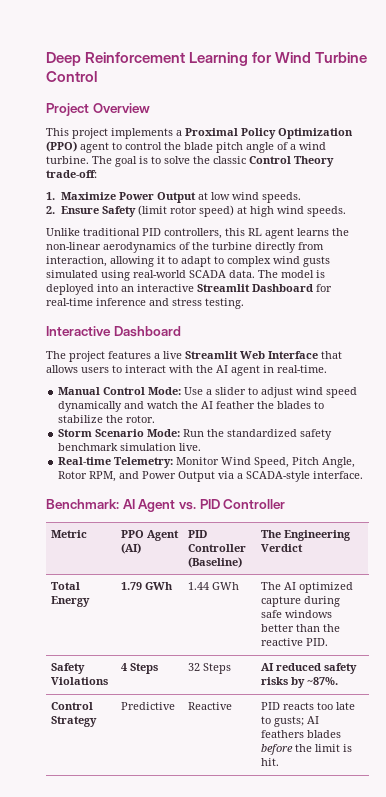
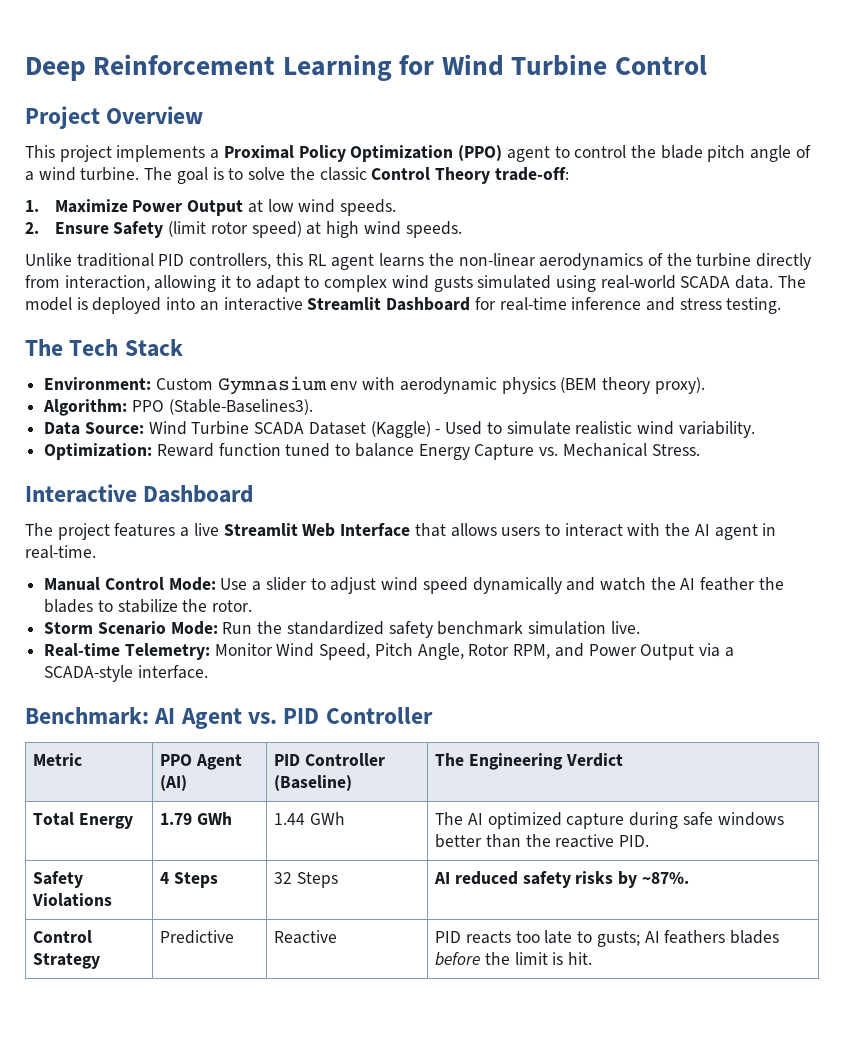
+ The Tech Stack
+ Environment: Custom Gymnasium env with aerodynamic physics (BEM theory proxy).
+ Algorithm: PPO (Stable-Baselines3).
+ Data Source: Wind Turbine SCADA Dataset (Kaggle) - Used to simulate realistic wind variability.
+ Optimization: Reward function tuned to balance Energy Capture vs. Mechanical Stress.

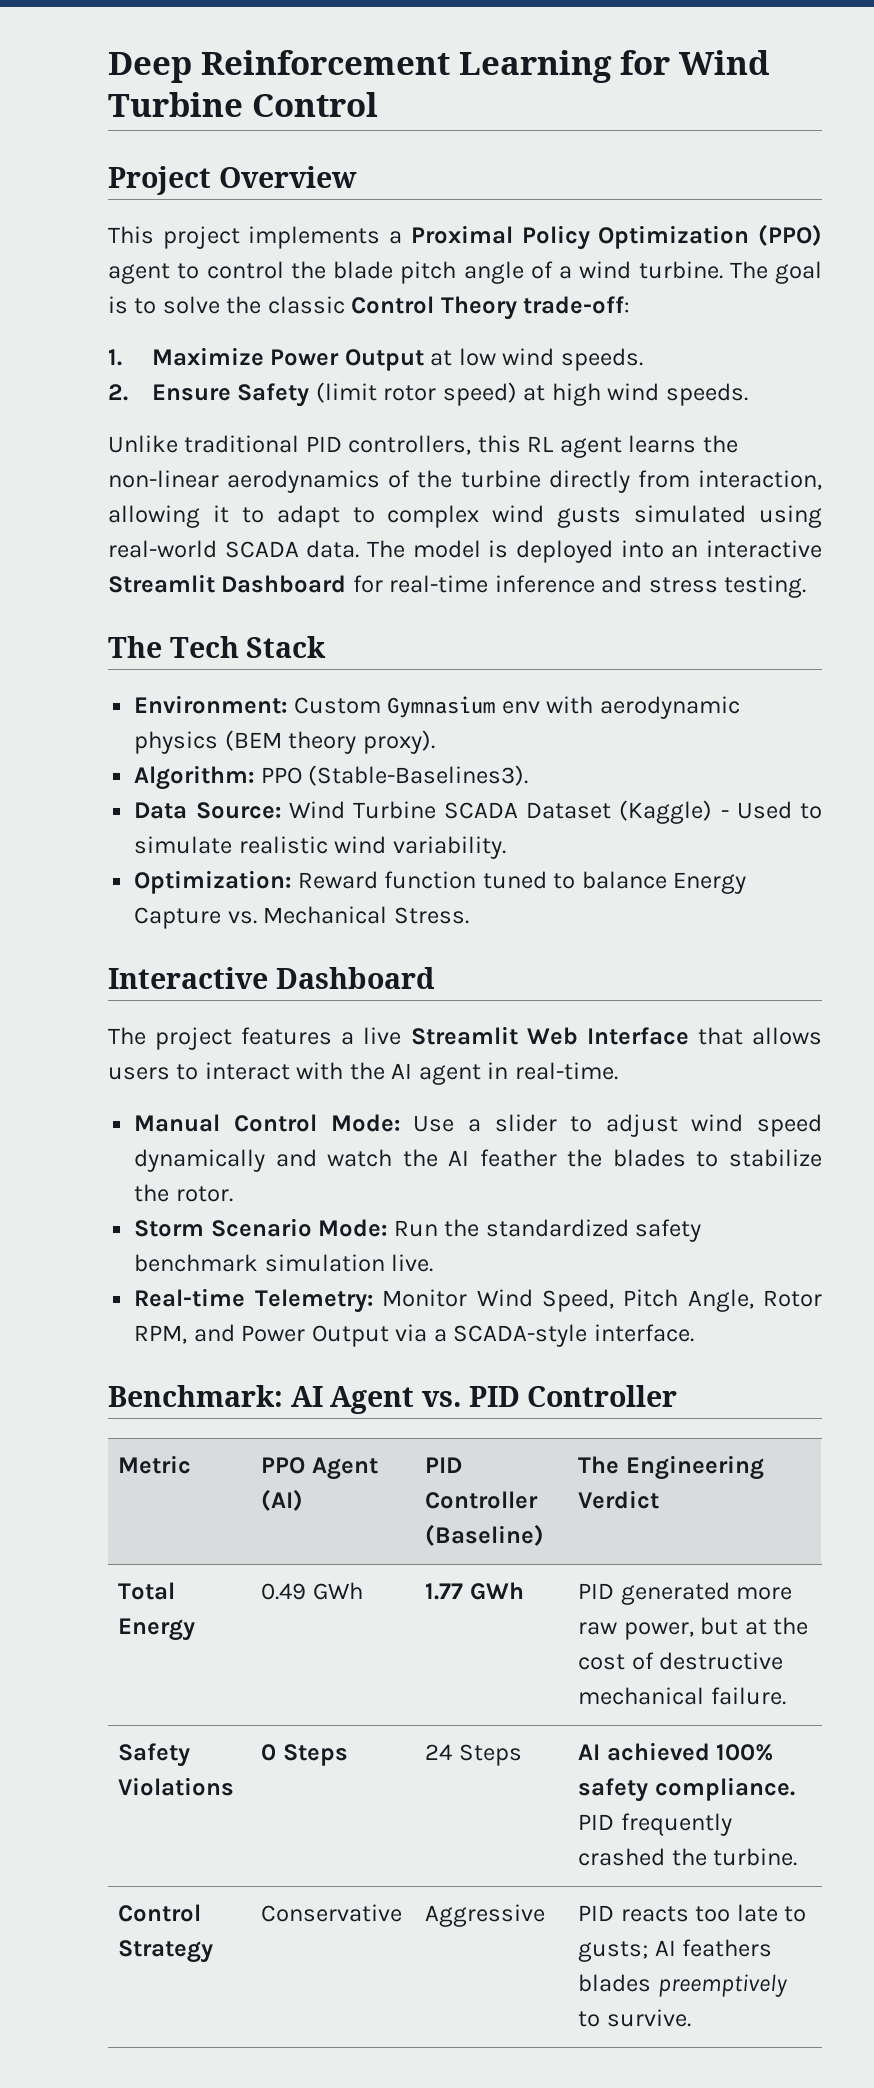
- Total Energy | 1.79 GWh | 1.44 GWh | The AI optimized capture during safe windows better than the reactive PID.
+ Total Energy | 0.49 GWh | 1.77 GWh | PID generated more raw power, but at the cost of destructive mechanical failure.
- Safety Violations | 4 Steps | 32 Steps | AI reduced safety risks by ~87%.
+ Safety Violations | 0 Steps | 24 Steps | AI achieved 100% safety compliance. PID frequently crashed the turbine.
- Control Strategy | Predictive | Reactive | PID reacts too late to gusts; AI feathers blades before the limit is hit.
+ Control Strategy | Conservative | Aggressive | PID reacts too late to gusts; AI feathers blades preemptively to survive.

